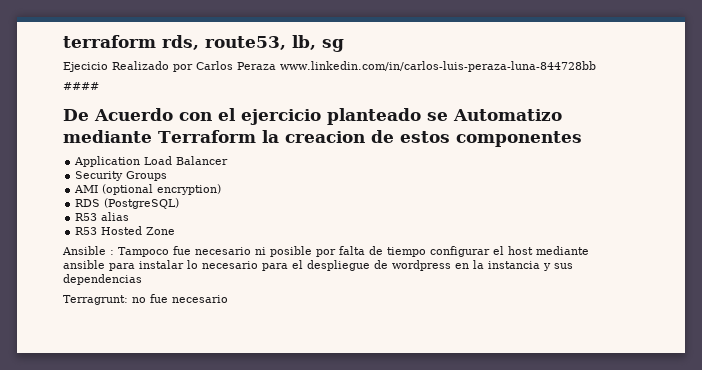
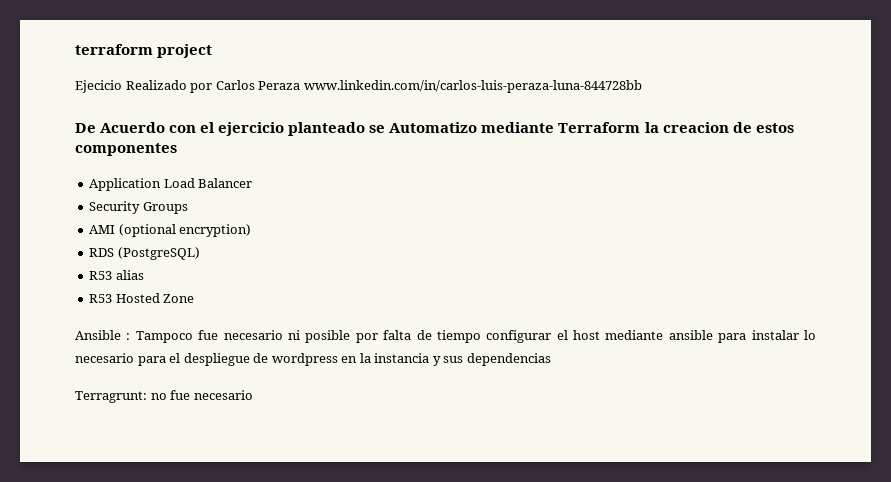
- terraform rds, route53, lb, sg
+ terraform project
- ####

